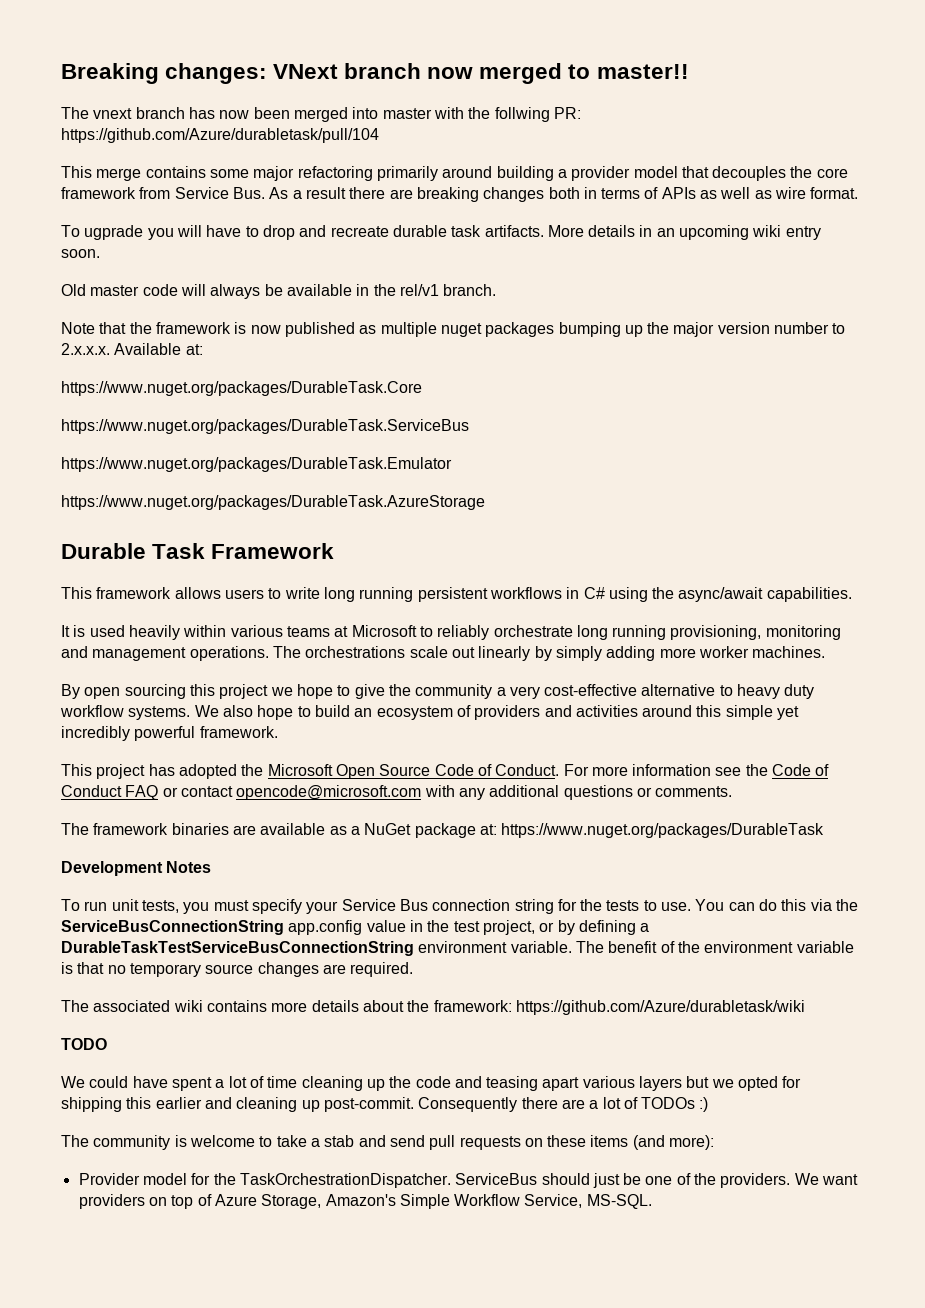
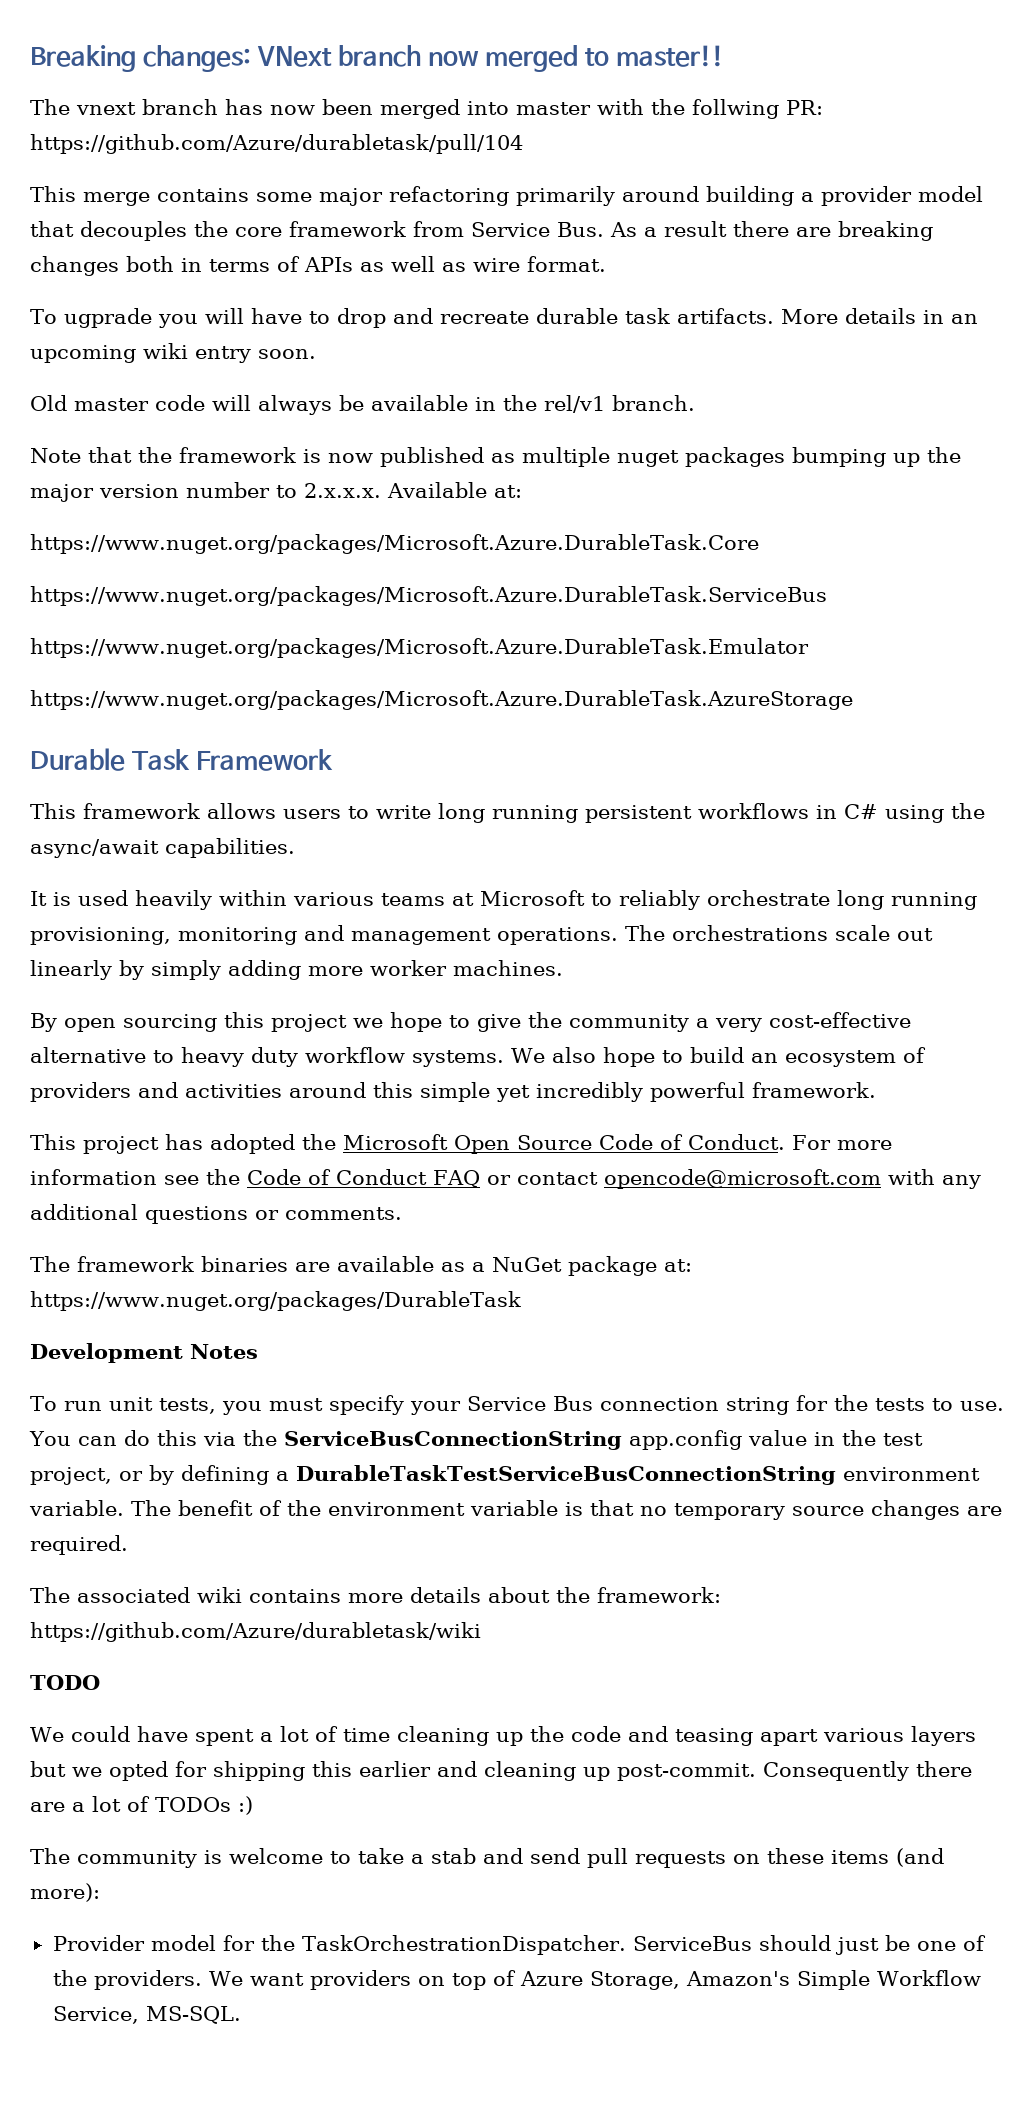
- https://www.nuget.org/packages/DurableTask.Core
- https://www.nuget.org/packages/DurableTask.ServiceBus
- https://www.nuget.org/packages/DurableTask.Emulator
- https://www.nuget.org/packages/DurableTask.AzureStorage
+ https://www.nuget.org/packages/Microsoft.Azure.DurableTask.Core
+ https://www.nuget.org/packages/Microsoft.Azure.DurableTask.ServiceBus
+ https://www.nuget.org/packages/Microsoft.Azure.DurableTask.Emulator
+ https://www.nuget.org/packages/Microsoft.Azure.DurableTask.AzureStorage

